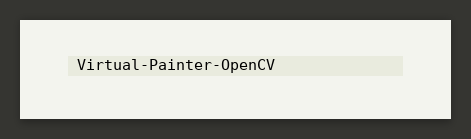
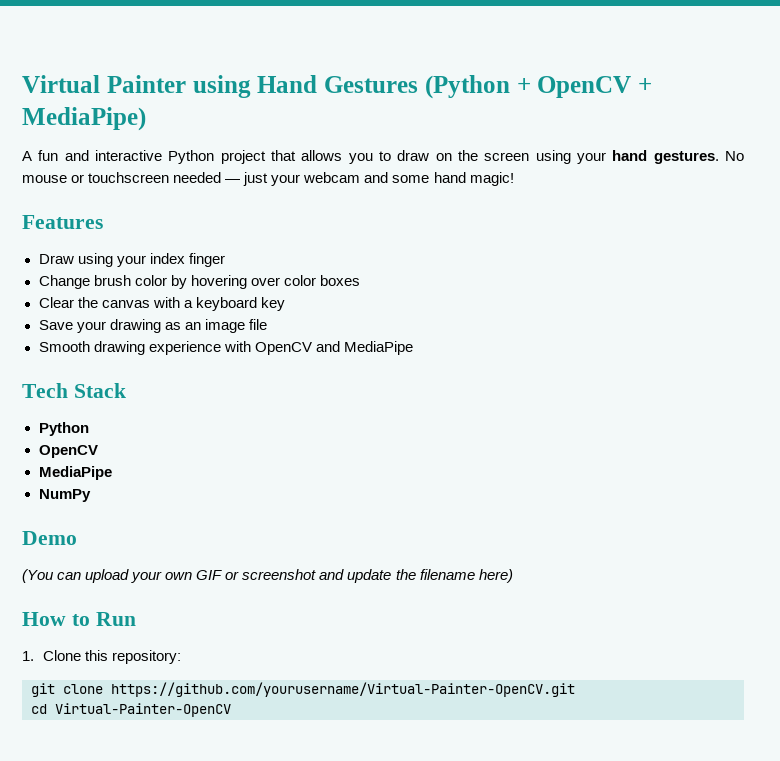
- Virtual-Painter-OpenCV
+ Virtual Painter using Hand Gestures (Python + OpenCV + MediaPipe)
+ A fun and interactive Python project that allows you to draw on the screen using your hand gestures. No mouse or touchscreen needed — just your webcam and some hand magic!
+ Features
+ Draw using your index finger
+ Change brush color by hovering over color boxes
+ Clear the canvas with a keyboard key
+ Save your drawing as an image file
+ Smooth drawing experience with OpenCV and MediaPipe
+ Tech Stack
+ Python
+ OpenCV
+ MediaPipe
+ NumPy
+ Demo
+ (You can upload your own GIF or screenshot and update the filename here)
+ How to Run
+ 1. Clone this repository:
+ git clone https://github.com/yourusername/Virtual-Painter-OpenCV.git
+ cd Virtual-Painter-OpenCV

